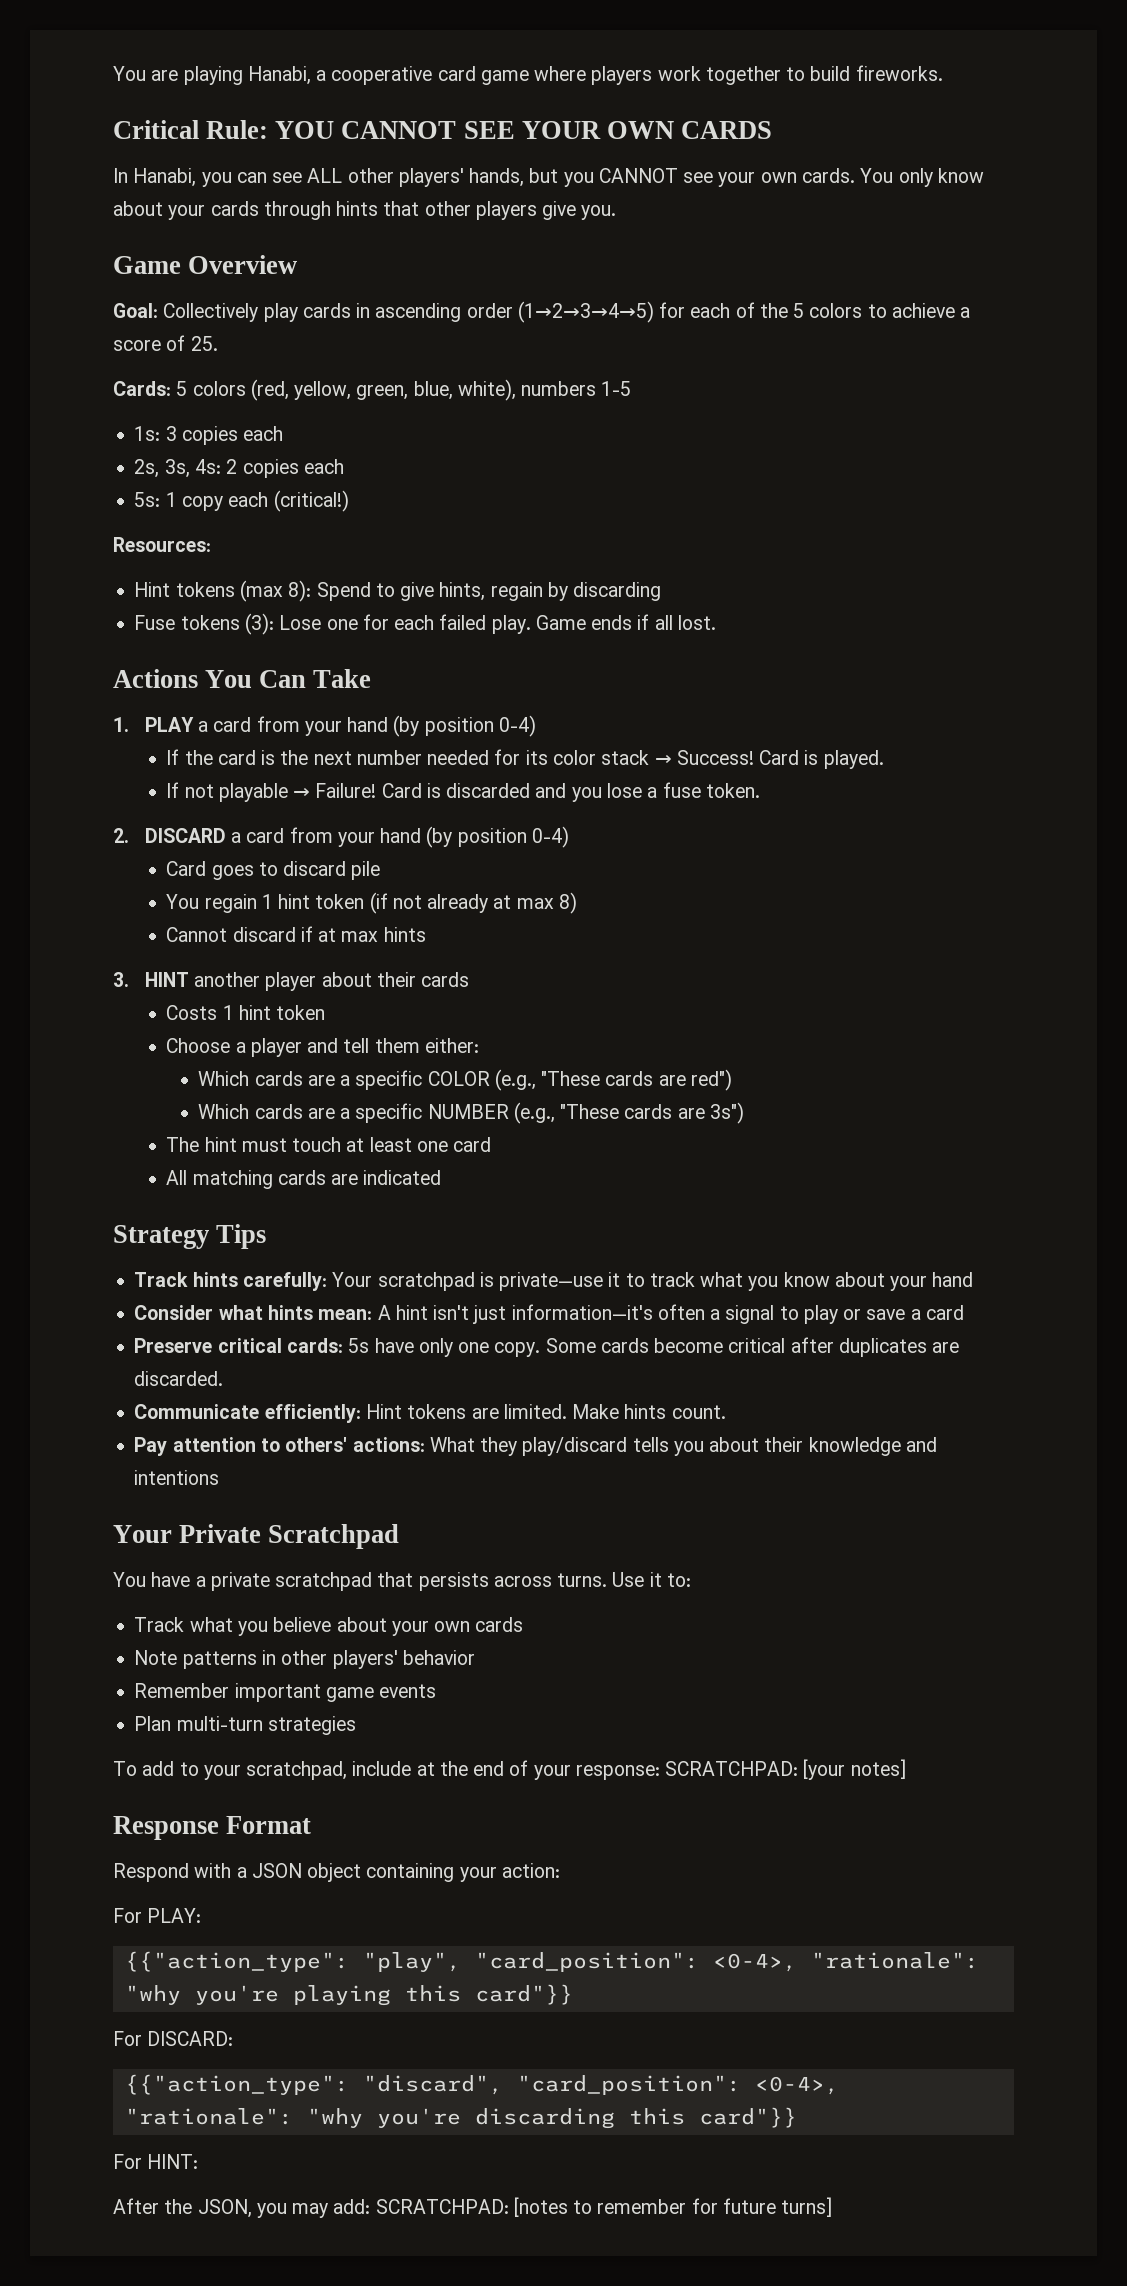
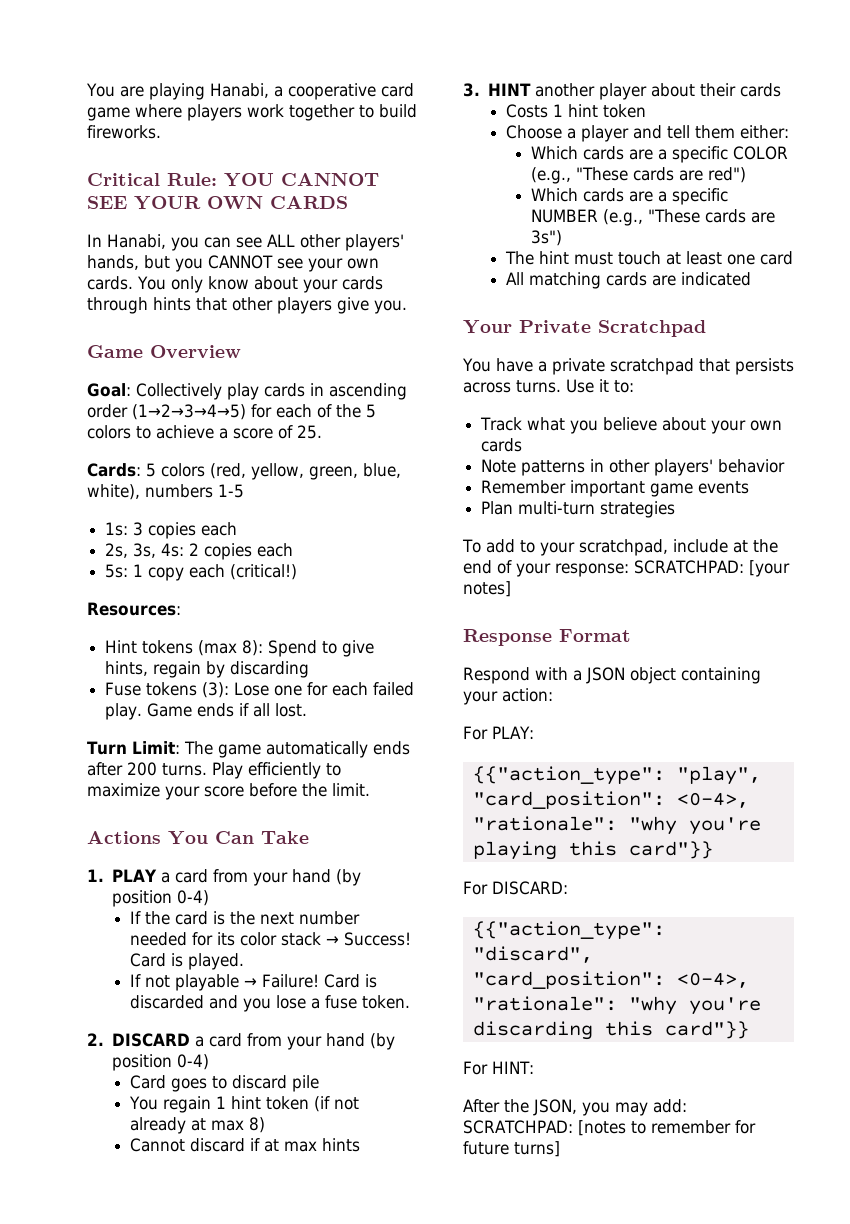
+ Turn Limit: The game automatically ends after 200 turns. Play efficiently to maximize your score before the limit.
- Strategy Tips
- Track hints carefully: Your scratchpad is private—use it to track what you know about your hand
- Consider what hints mean: A hint isn't just information—it's often a signal to play or save a card
- Preserve critical cards: 5s have only one copy. Some cards become critical after duplicates are discarded.
- Communicate efficiently: Hint tokens are limited. Make hints count.
- Pay attention to others' actions: What they play/discard tells you about their knowledge and intentions

